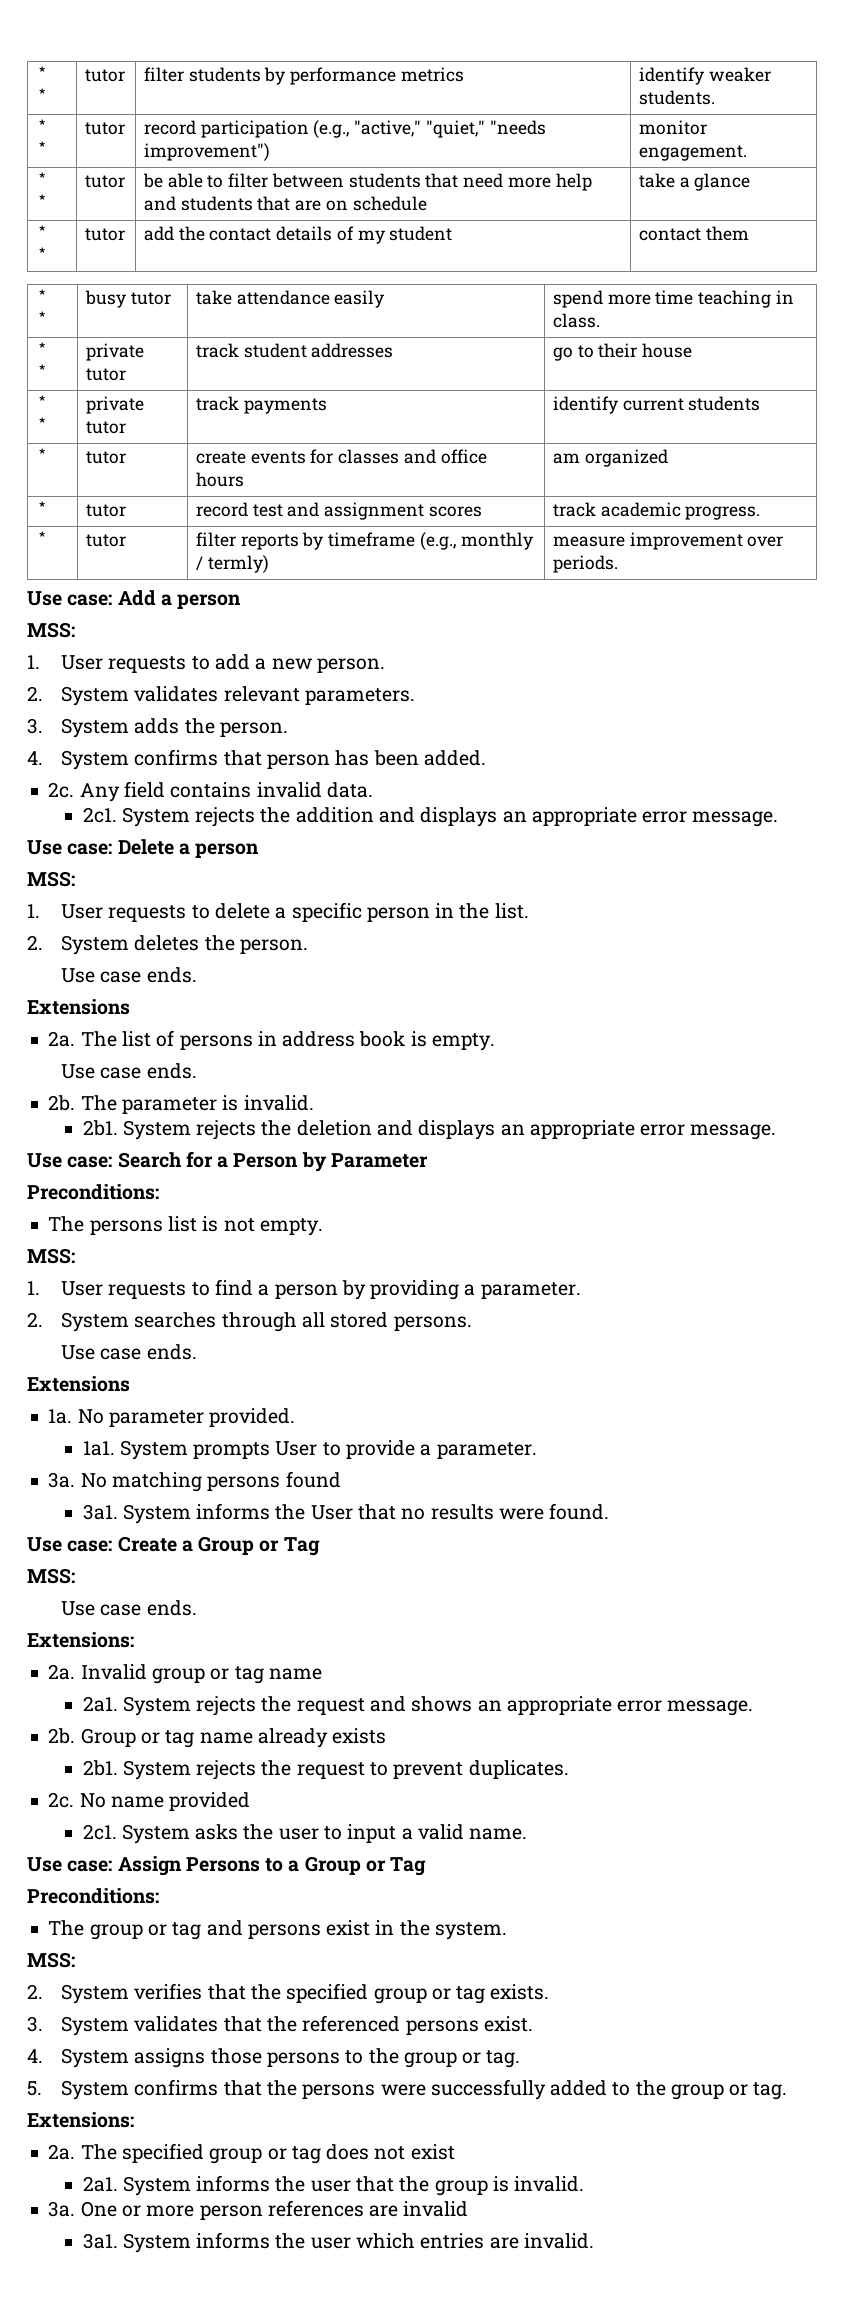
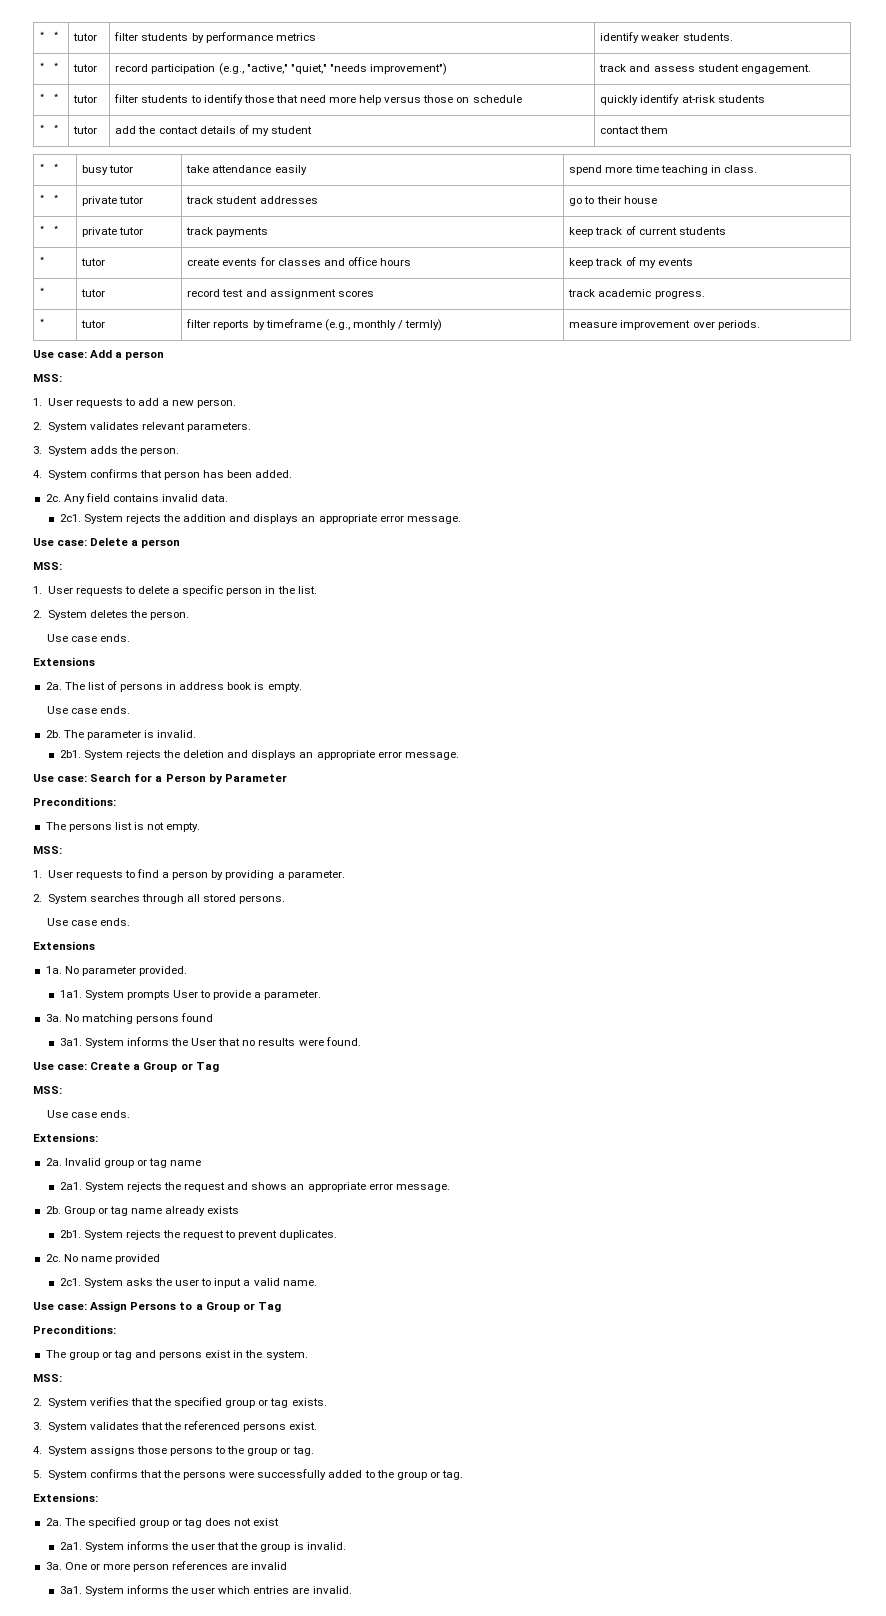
- * * | tutor | record participation (e.g., "active," "quiet," "needs improvement") | monitor engagement.
+ * * | tutor | record participation (e.g., "active," "quiet," "needs improvement") | track and assess student engagement.
- * * | tutor | be able to filter between students that need more help and students that are on schedule | take a glance
+ * * | tutor | filter students to identify those that need more help versus those on schedule | quickly identify at-risk students
- * * | private tutor | track payments | identify current students
+ * * | private tutor | track payments | keep track of current students
- * | tutor | create events for classes and office hours | am organized
+ * | tutor | create events for classes and office hours | keep track of my events

